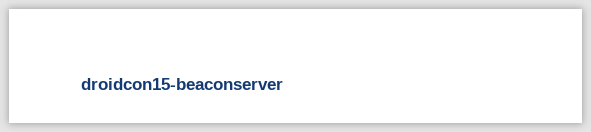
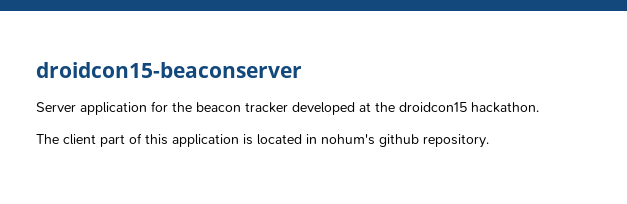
+ Server application for the beacon tracker developed at the droidcon15 hackathon.
+ The client part of this application is located in nohum's github repository.

